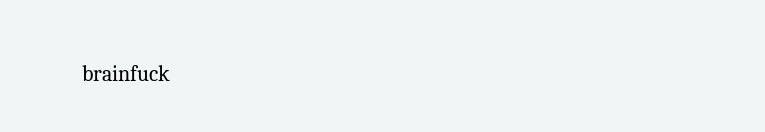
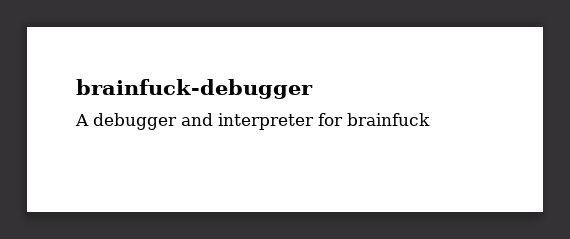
- brainfuck
+ brainfuck-debugger
+ A debugger and interpreter for brainfuck

